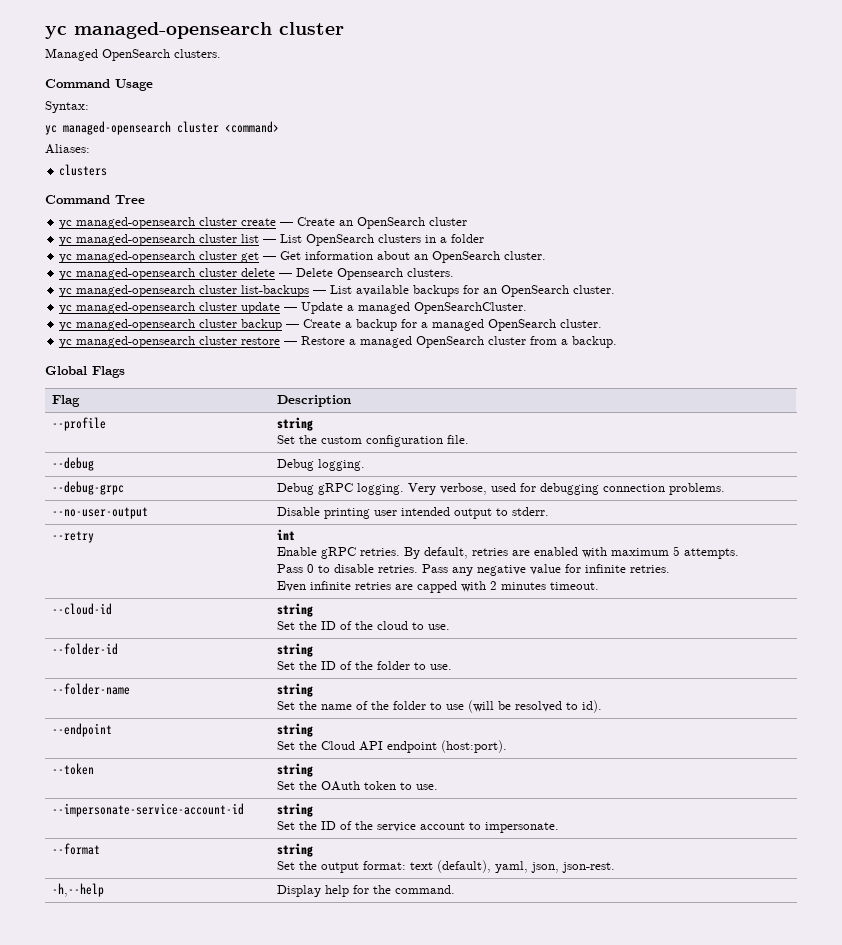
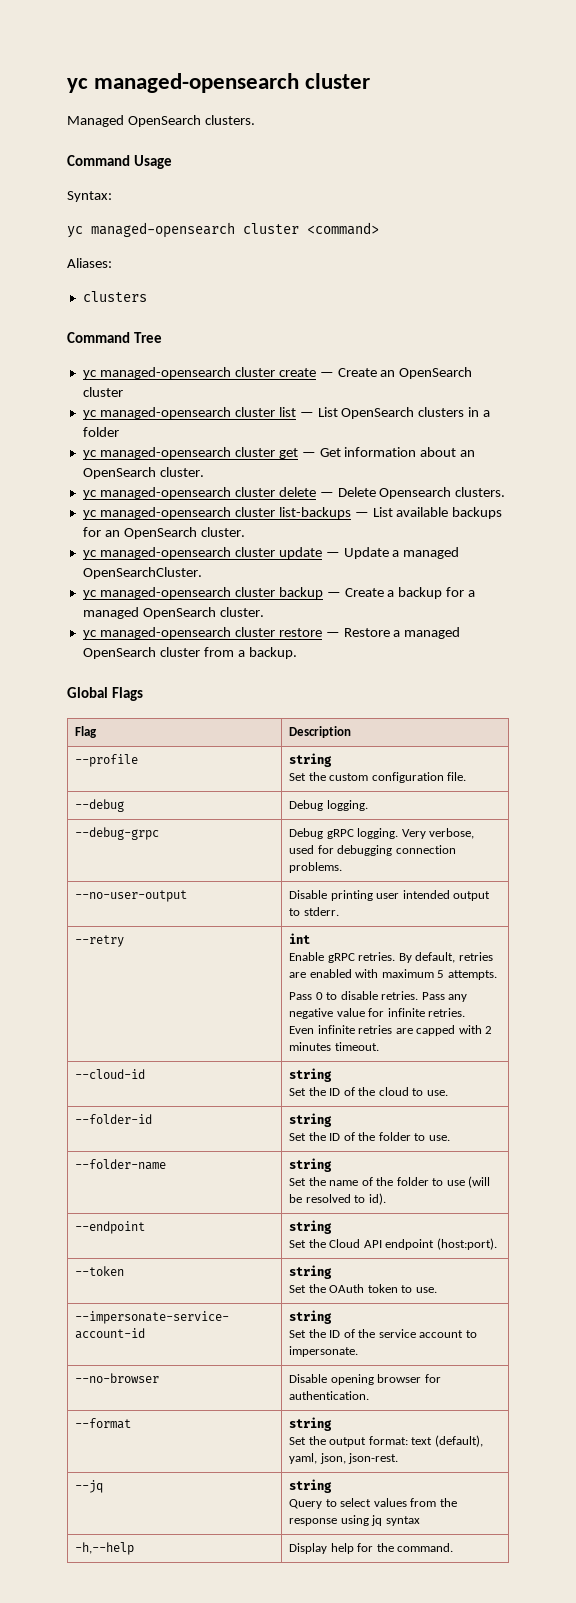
+ --no-browser | Disable opening browser for authentication.
+ --jq | string
+ Query to select values from the response using jq syntax

